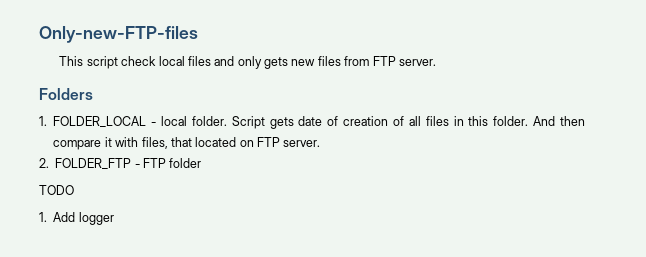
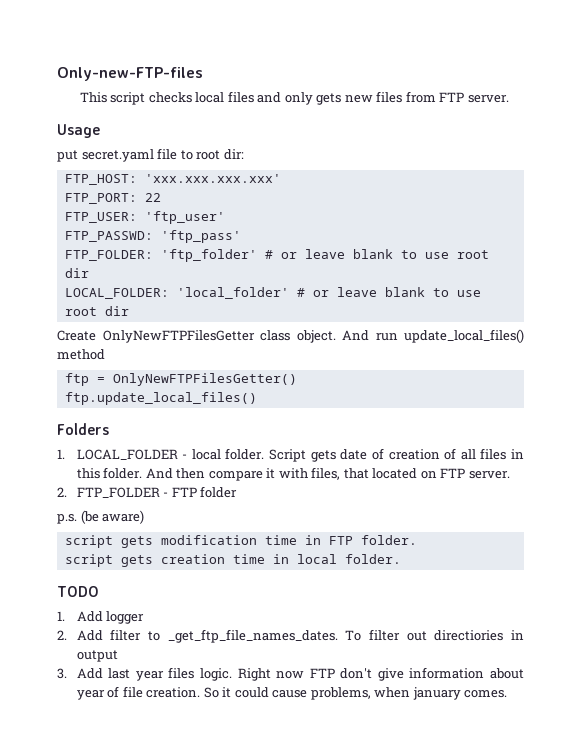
- This script check local files and only gets new files from FTP server.
+ This script checks local files and only gets new files from FTP server.
+ Usage
+ put secret.yaml file to root dir:
+ FTP_HOST: 'xxx.xxx.xxx.xxx'
+ FTP_PORT: 22
+ FTP_USER: 'ftp_user'
+ FTP_PASSWD: 'ftp_pass'
+ FTP_FOLDER: 'ftp_folder' # or leave blank to use root dir
+ LOCAL_FOLDER: 'local_folder' # or leave blank to use root dir
+ Create OnlyNewFTPFilesGetter class object. And run update_local_files() method
+ ftp = OnlyNewFTPFilesGetter()
+ ftp.update_local_files()
- 1. FOLDER_LOCAL - local folder.
+ 1. LOCAL_FOLDER - local folder.
- 2. FOLDER_FTP - FTP folder
+ 2. FTP_FOLDER - FTP folder
+ p.s. (be aware)
+ script gets modification time in FTP folder.
+ script gets creation time in local folder.
  TODO
  1. Add logger
+ 2. Add filter to _get_ftp_file_names_dates. To filter out directiories in output
+ 3. Add last year files logic. Right now FTP don't give information about year of file creation. So it could cause problems, when january comes.

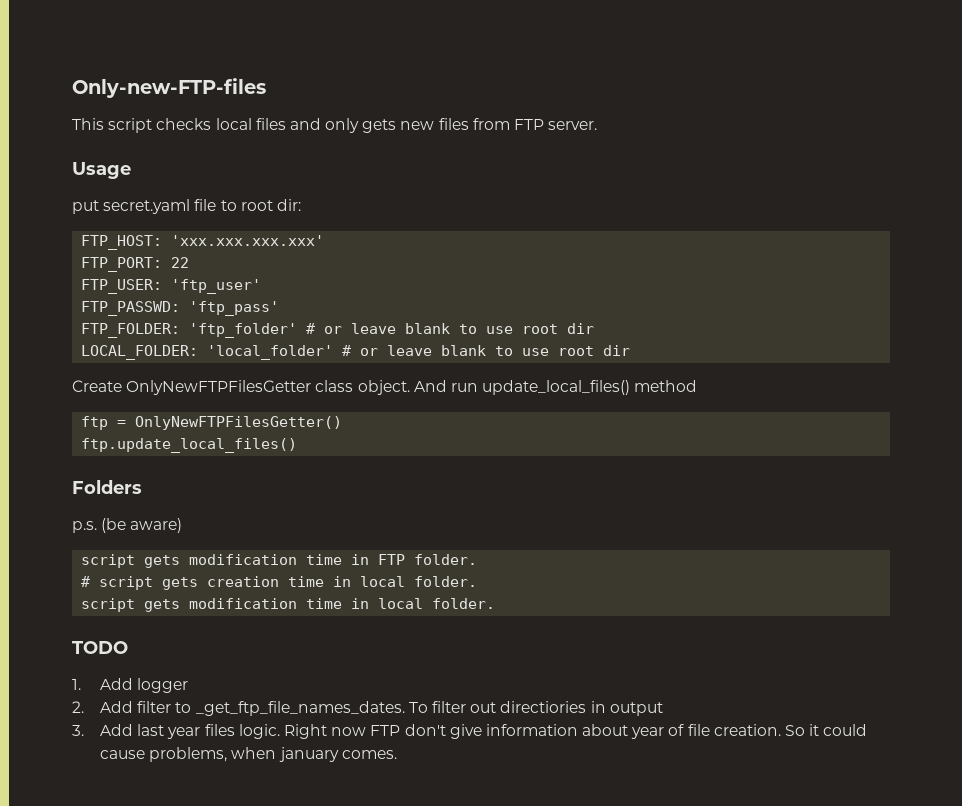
- 1. LOCAL_FOLDER - local folder. Script gets date of creation of all files in this folder. And then compare it with files, that located on FTP server.
- 2. FTP_FOLDER - FTP folder
- script gets creation time in local folder.
+ # script gets creation time in local folder.
+ script gets modification time in local folder.

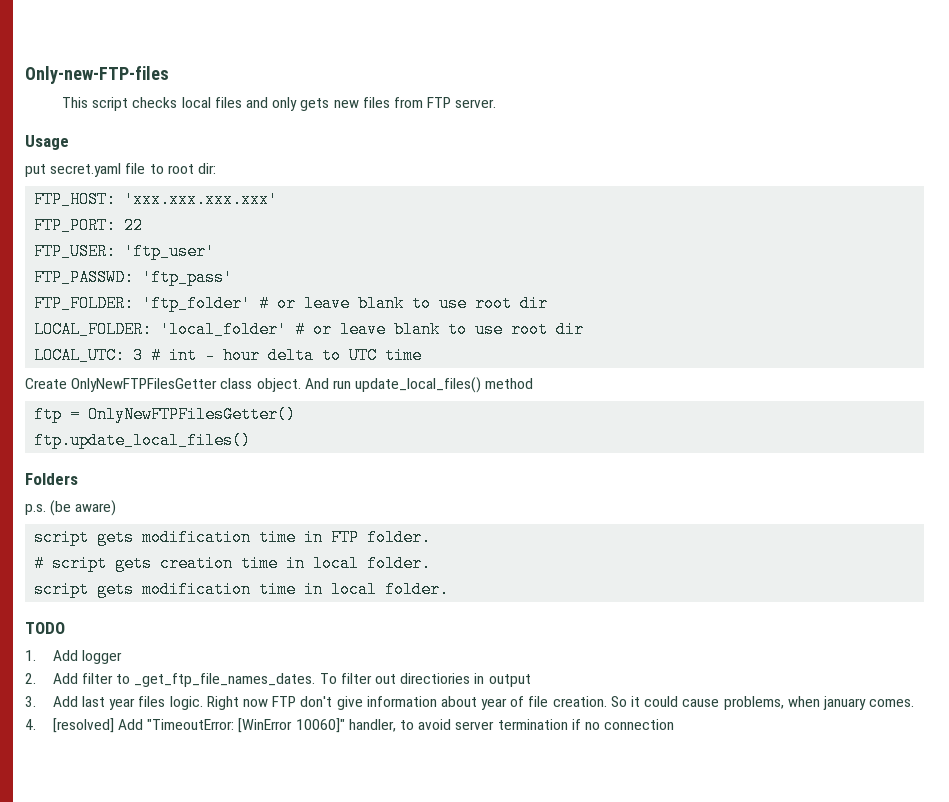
+ LOCAL_UTC: 3 # int - hour delta to UTC time
+ 4. [resolved] Add "TimeoutError: [WinError 10060]" handler, to avoid server termination if no connection

